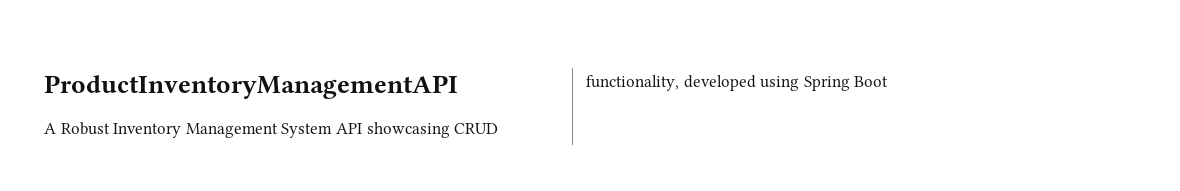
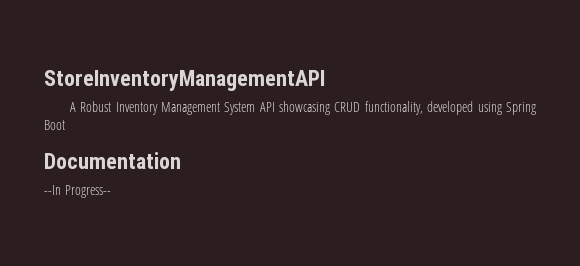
- ProductInventoryManagementAPI
+ StoreInventoryManagementAPI
+ Documentation
+ --In Progress--

